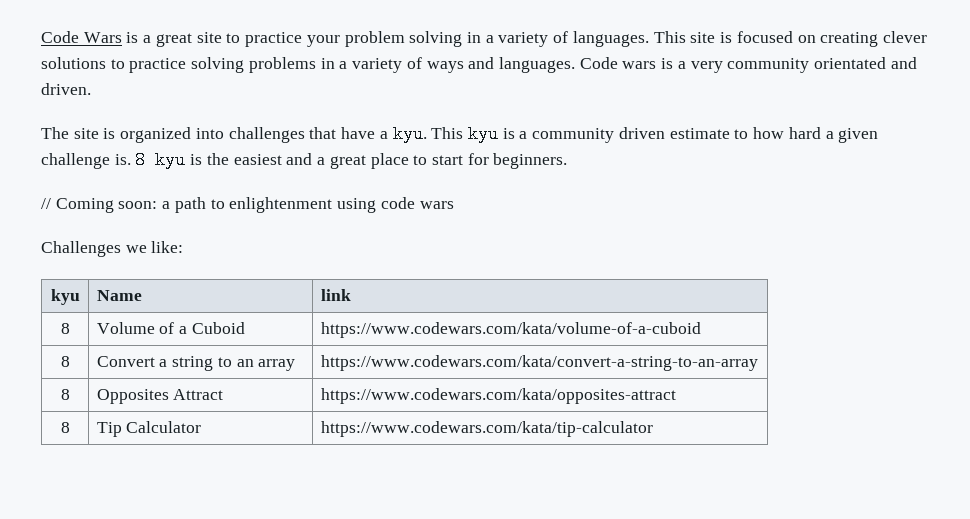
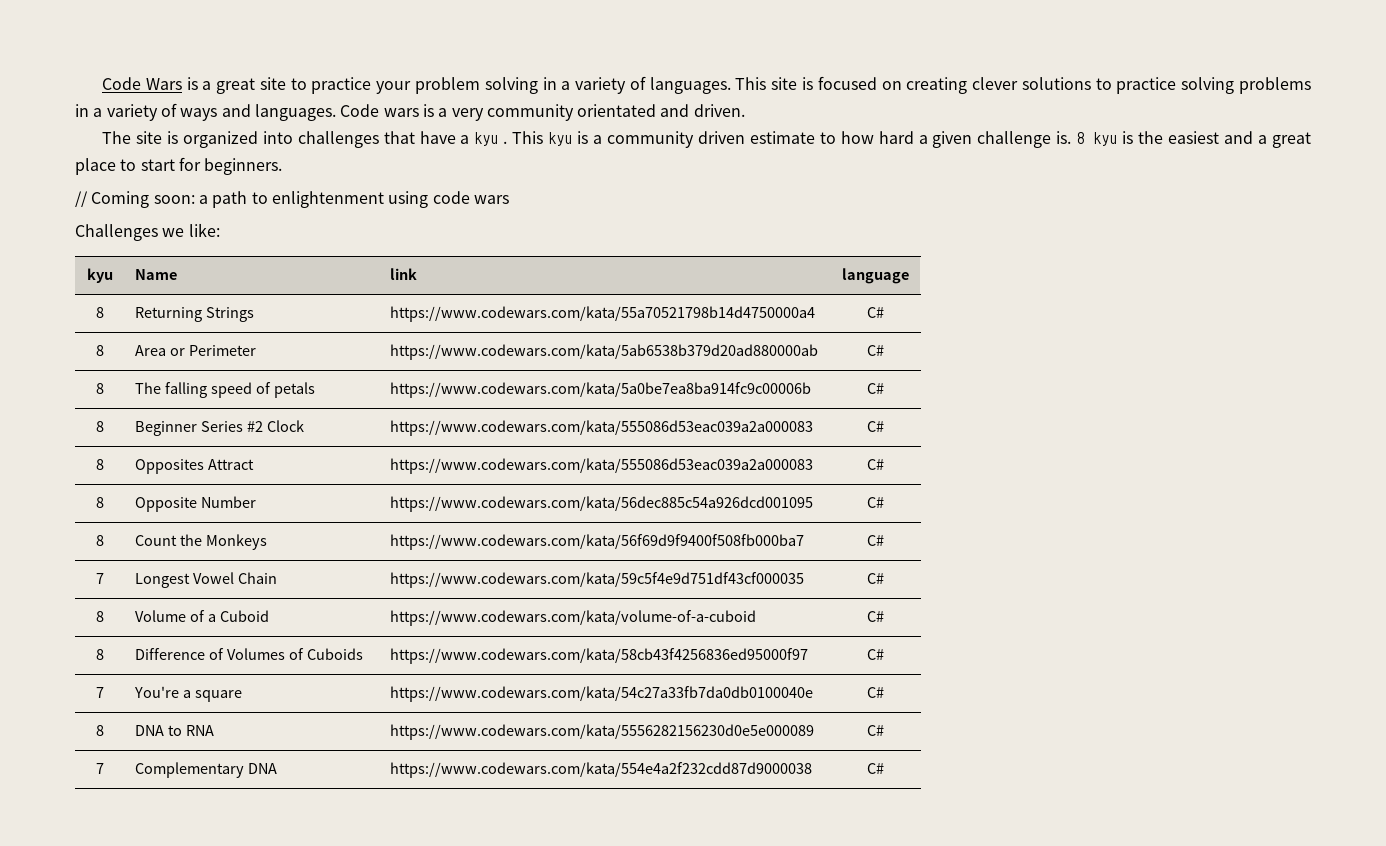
- The site is organized into challenges that have a kyu.
+ The site is organized into challenges that have a kyu .
- kyu | Name | link
+ kyu | Name | link | language
+ 8 | Returning Strings | https://www.codewars.com/kata/55a70521798b14d4750000a4 | C#
+ 8 | Area or Perimeter | https://www.codewars.com/kata/5ab6538b379d20ad880000ab | C#
+ 8 | The falling speed of petals | https://www.codewars.com/kata/5a0be7ea8ba914fc9c00006b | C#
+ 8 | Beginner Series #2 Clock | https://www.codewars.com/kata/555086d53eac039a2a000083 | C#
+ 8 | Opposites Attract | https://www.codewars.com/kata/555086d53eac039a2a000083 | C#
+ 8 | Opposite Number | https://www.codewars.com/kata/56dec885c54a926dcd001095 | C#
+ 8 | Count the Monkeys | https://www.codewars.com/kata/56f69d9f9400f508fb000ba7 | C#
+ 7 | Longest Vowel Chain | https://www.codewars.com/kata/59c5f4e9d751df43cf000035 | C#
- 8 | Volume of a Cuboid | https://www.codewars.com/kata/volume-of-a-cuboid
- 8 | Convert a string to an array | https://www.codewars.com/kata/convert-a-string-to-an-array
- 8 | Opposites Attract | https://www.codewars.com/kata/opposites-attract
- 8 | Tip Calculator | https://www.codewars.com/kata/tip-calculator
+ 8 | Volume of a Cuboid | https://www.codewars.com/kata/volume-of-a-cuboid | C#
+ 8 | Difference of Volumes of Cuboids | https://www.codewars.com/kata/58cb43f4256836ed95000f97 | C#
+ 7 | You're a square | https://www.codewars.com/kata/54c27a33fb7da0db0100040e | C#
+ 8 | DNA to RNA | https://www.codewars.com/kata/5556282156230d0e5e000089 | C#
+ 7 | Complementary DNA | https://www.codewars.com/kata/554e4a2f232cdd87d9000038 | C#

